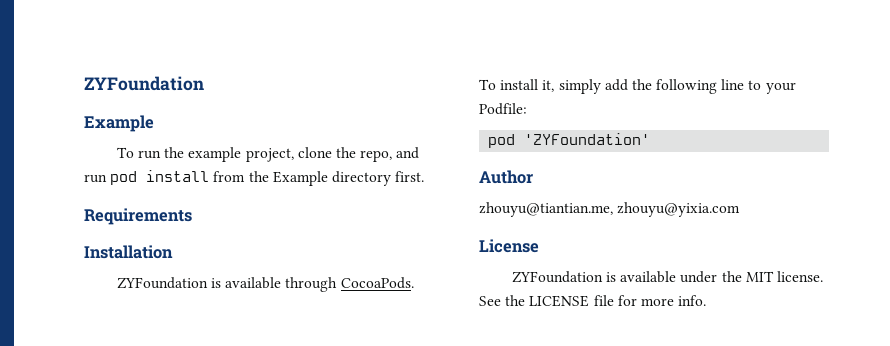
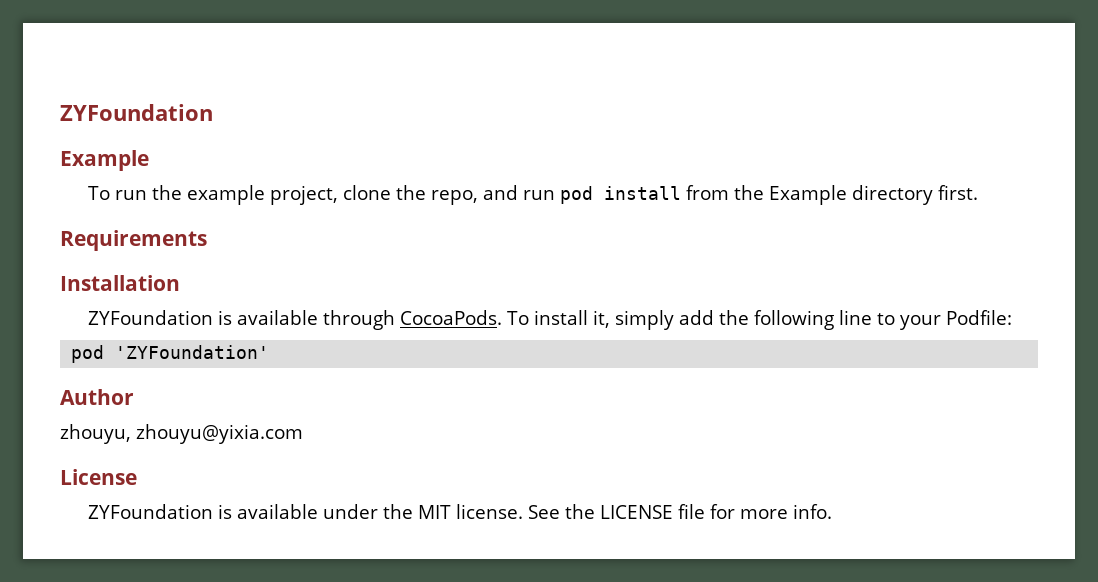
- zhouyu@tiantian.me, zhouyu@yixia.com
+ zhouyu, zhouyu@yixia.com

